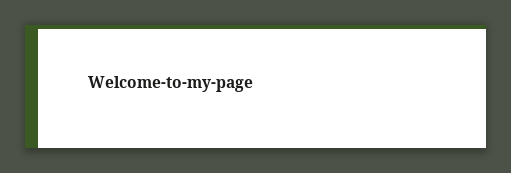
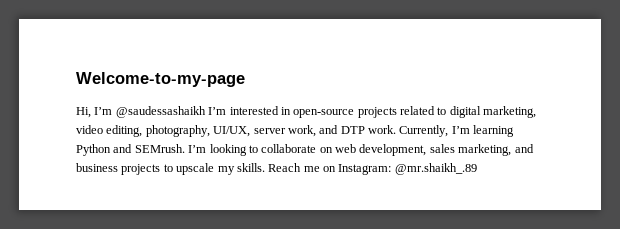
+ Hi, I’m @saudessashaikh I’m interested in open-source projects related to digital marketing, video editing, photography, UI/UX, server work, and DTP work. Currently, I’m learning Python and SEMrush. I’m looking to collaborate on web development, sales marketing, and business projects to upscale my skills. Reach me on Instagram: @mr.shaikh_.89

